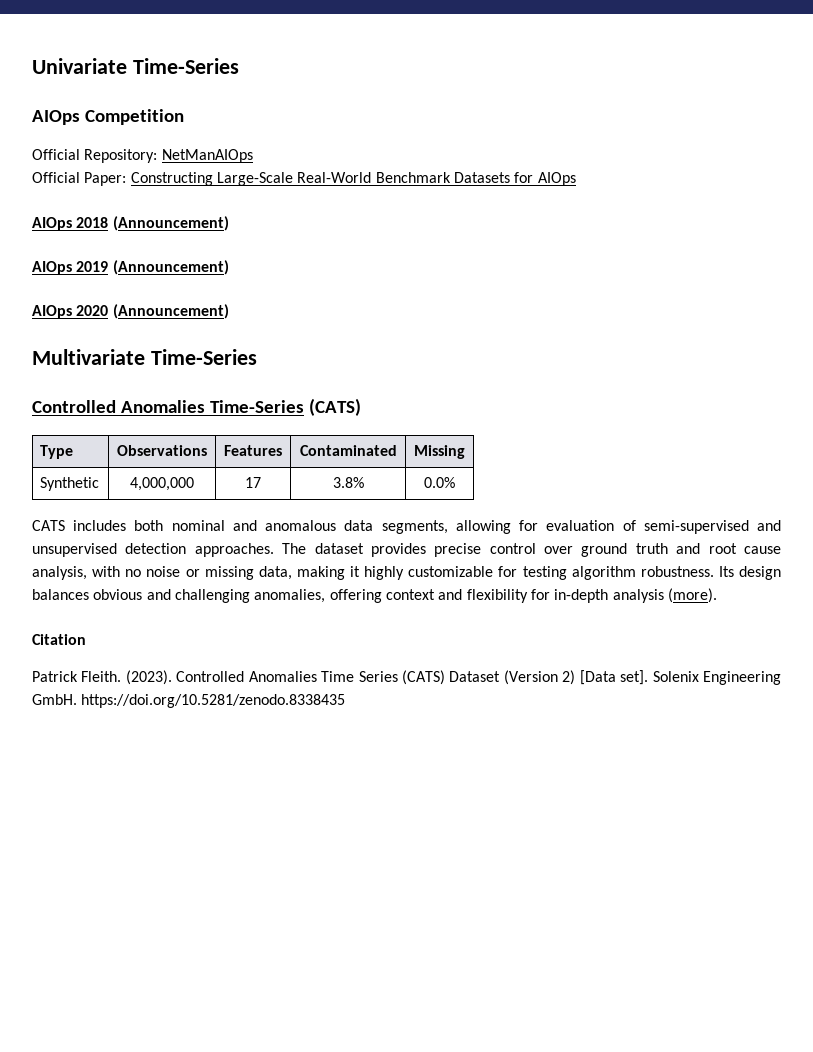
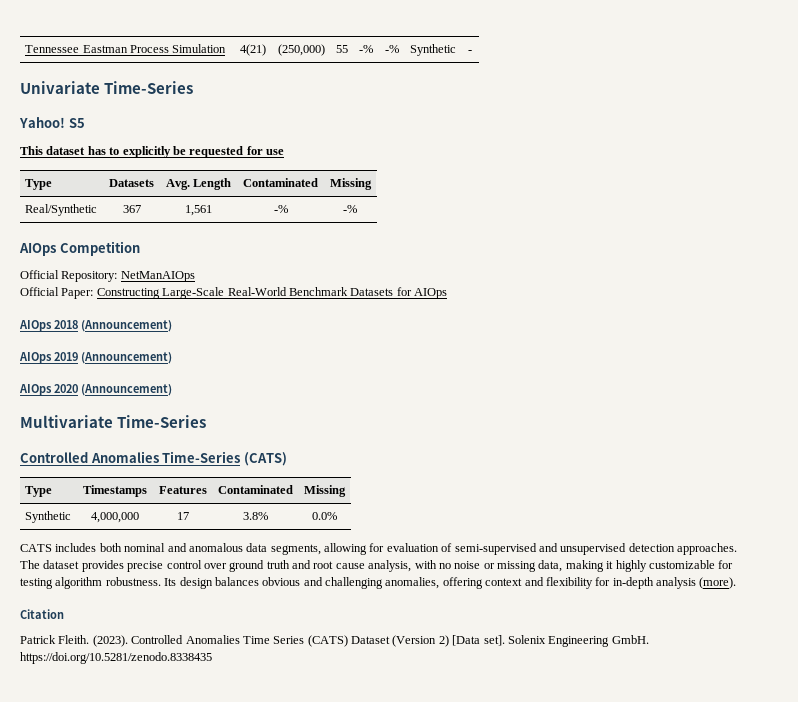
+ Tennessee Eastman Process Simulation | 4(21) | (250,000) | 55 | -% | -% | Synthetic | -
  Univariate Time-Series
+ Yahoo! S5
+ This dataset has to explicitly be requested for use
+ Type | Datasets | Avg. Length | Contaminated | Missing
+ Real/Synthetic | 367 | 1,561 | -% | -%
- Type | Observations | Features | Contaminated | Missing
+ Type | Timestamps | Features | Contaminated | Missing

